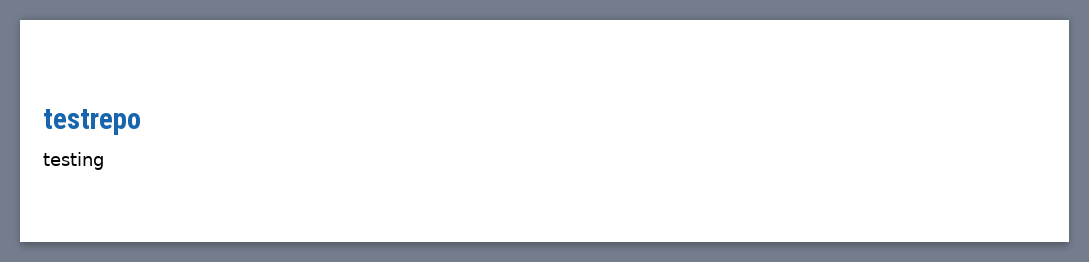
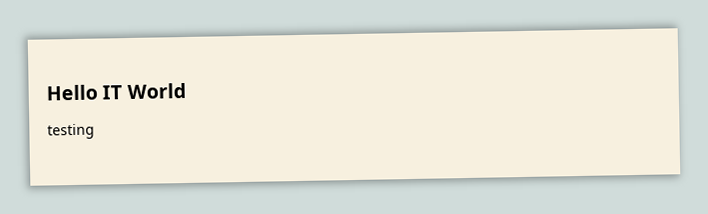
- testrepo
+ Hello IT World

